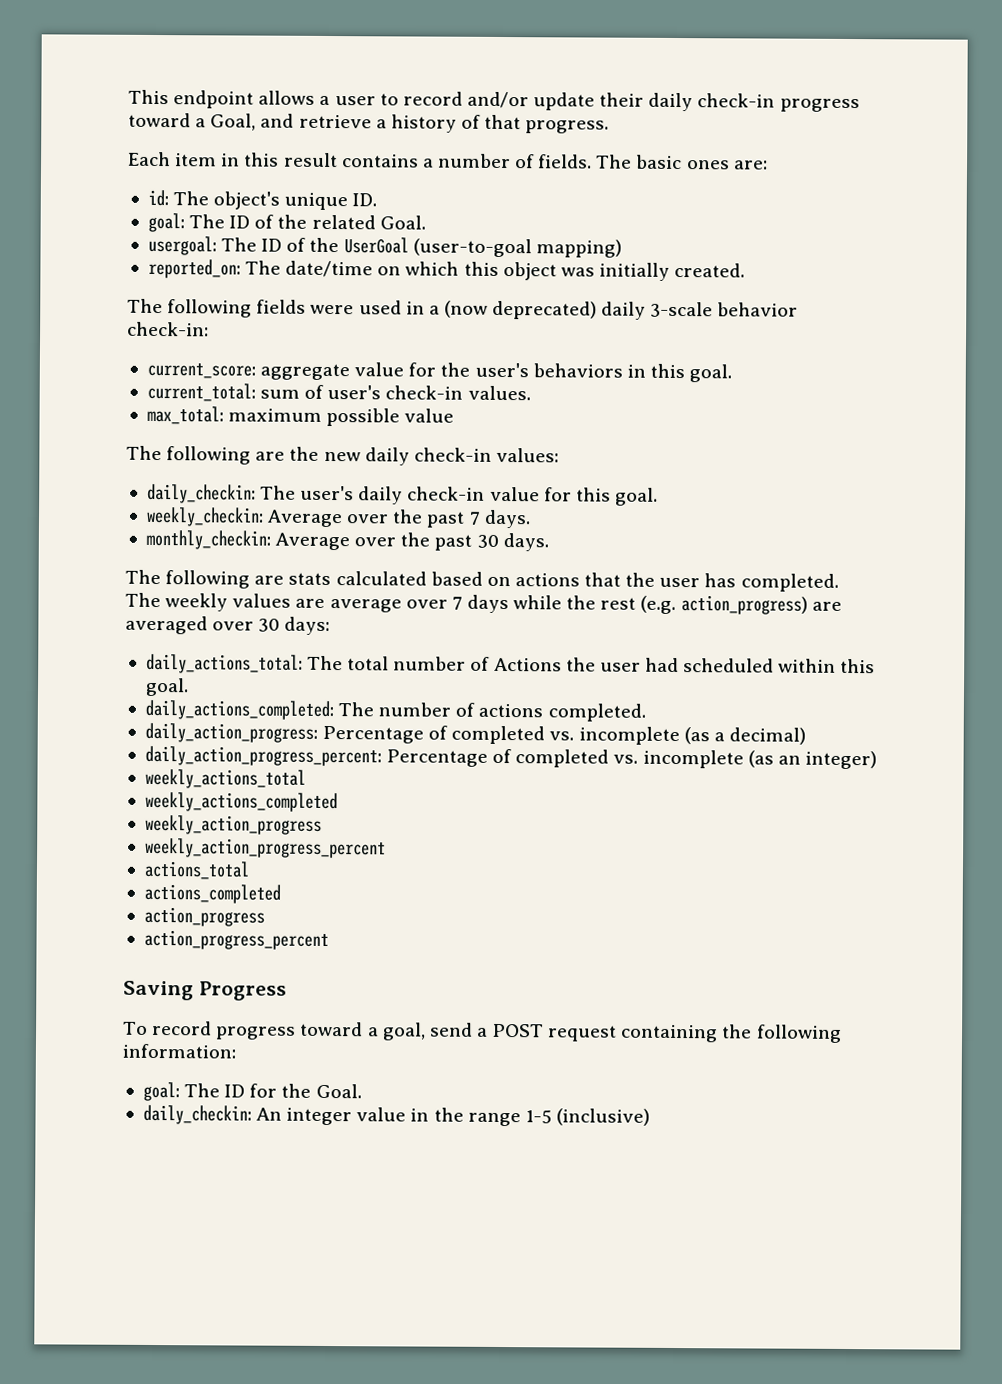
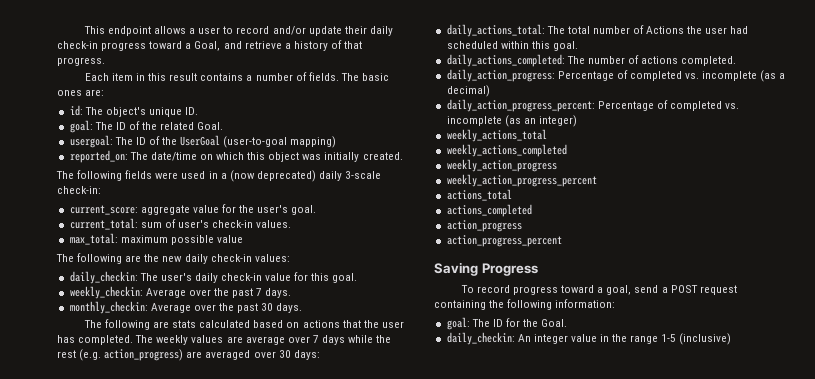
- The following fields were used in a (now deprecated) daily 3-scale behavior check-in:
+ The following fields were used in a (now deprecated) daily 3-scale check-in:
- current_score: aggregate value for the user's behaviors in this goal.
+ current_score: aggregate value for the user's goal.

